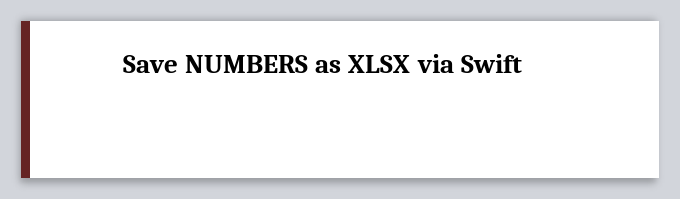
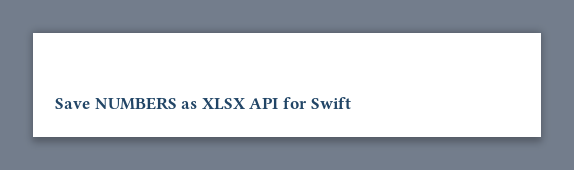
- Save NUMBERS as XLSX via Swift
+ Save NUMBERS as XLSX API for Swift

